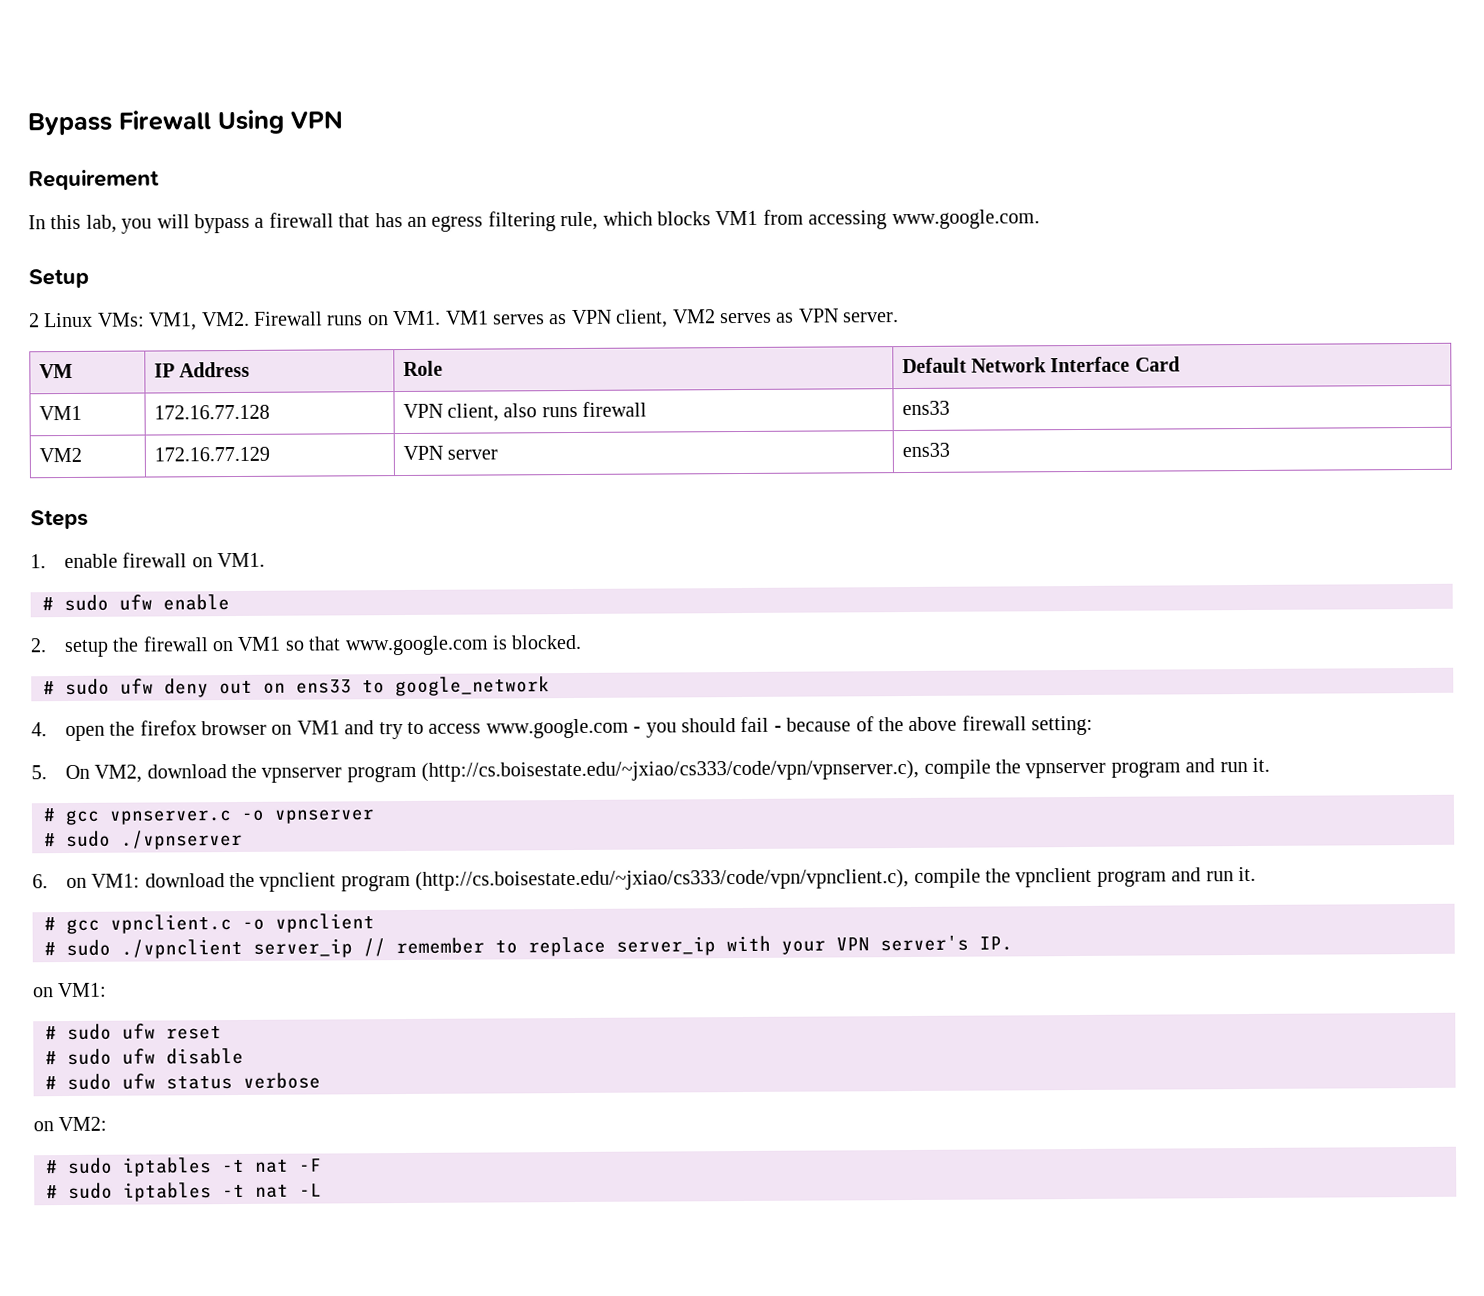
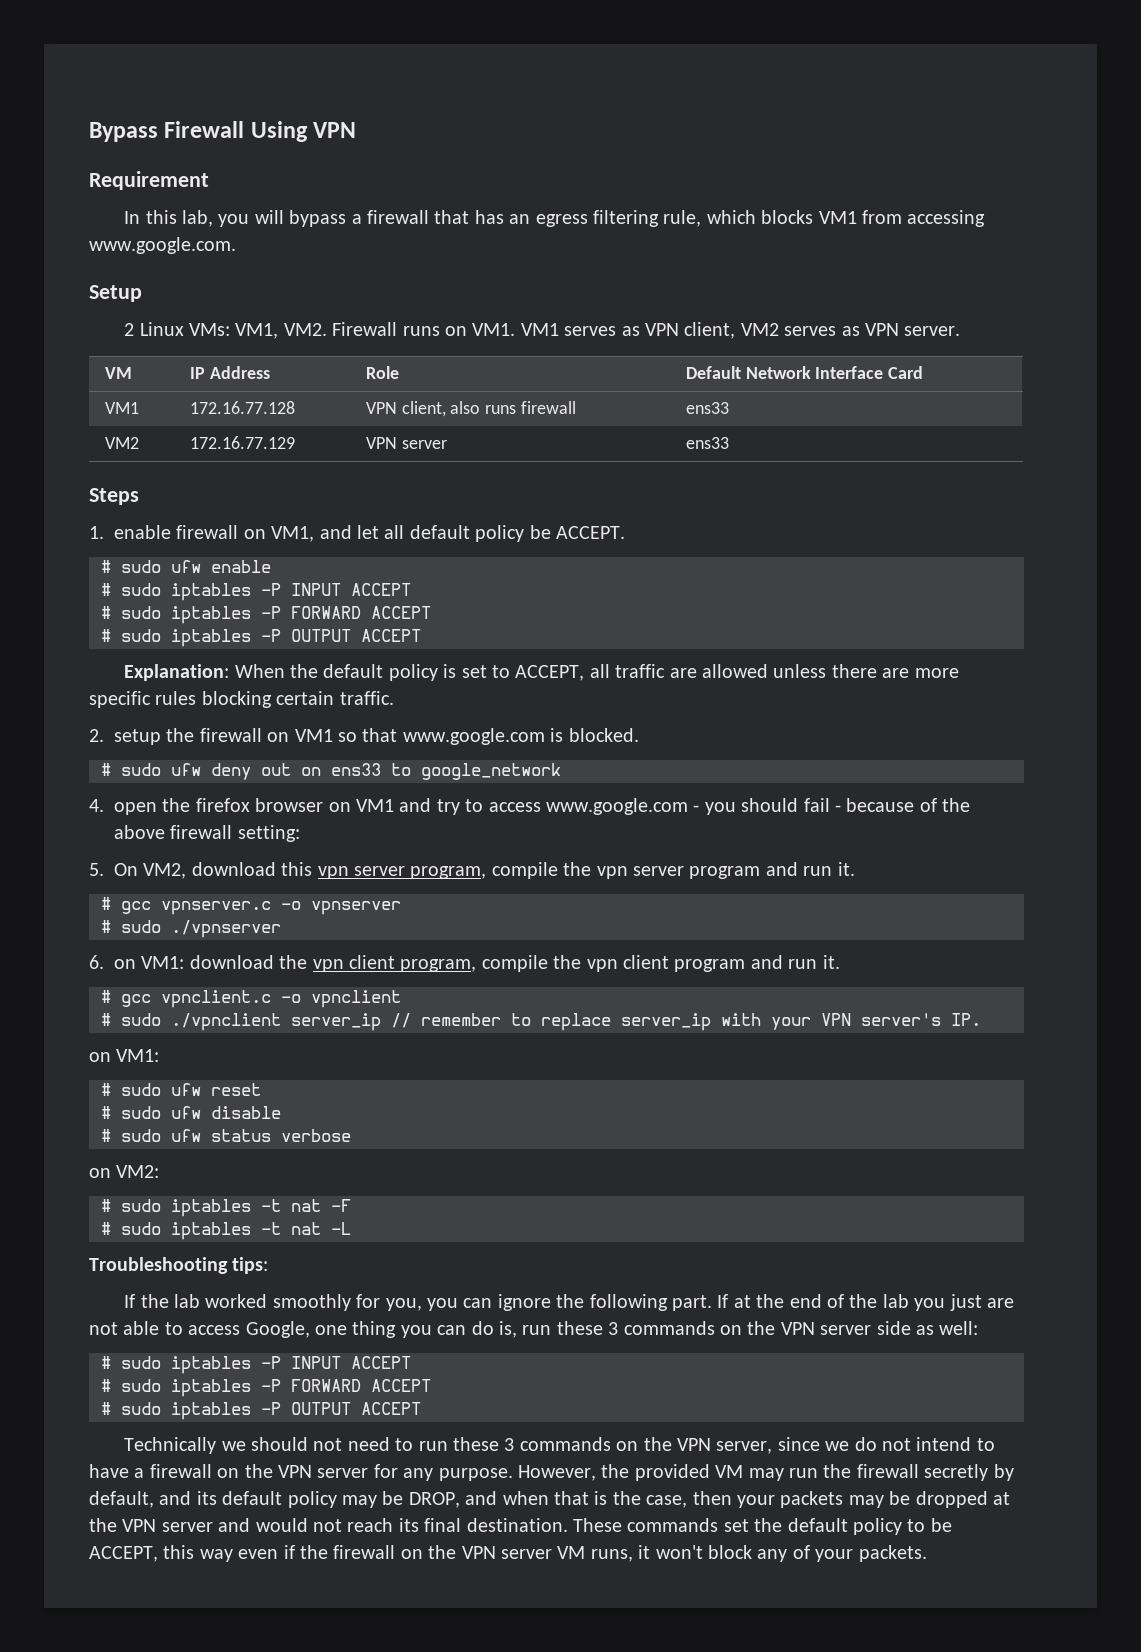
- 1. enable firewall on VM1.
+ 1. enable firewall on VM1, and let all default policy be ACCEPT.
  # sudo ufw enable
+ # sudo iptables -P INPUT ACCEPT
+ # sudo iptables -P FORWARD ACCEPT
+ # sudo iptables -P OUTPUT ACCEPT
+ Explanation: When the default policy is set to ACCEPT, all traffic are allowed unless there are more specific rules blocking certain traffic.
- 5. On VM2, download the vpnserver program (http://cs.boisestate.edu/~jxiao/cs333/code/vpn/vpnserver.c), compile the vpnserver program and run it.
+ 5. On VM2, download this vpn server program, compile the vpn server program and run it.
- 6. on VM1: download the vpnclient program (http://cs.boisestate.edu/~jxiao/cs333/code/vpn/vpnclient.c), compile the vpnclient program and run it.
+ 6. on VM1: download the vpn client program, compile the vpn client program and run it.
+ Troubleshooting tips:
+ If the lab worked smoothly for you, you can ignore the following part. If at the end of the lab you just are not able to access Google, one thing you can do is, run these 3 commands on the VPN server side as well:
+ # sudo iptables -P INPUT ACCEPT
+ # sudo iptables -P FORWARD ACCEPT
+ # sudo iptables -P OUTPUT ACCEPT
+ Technically we should not need to run these 3 commands on the VPN server, since we do not intend to have a firewall on the VPN server for any purpose. However, the provided VM may run the firewall secretly by default, and its default policy may be DROP, and when that is the case, then your packets may be dropped at the VPN server and would not reach its final destination. These commands set the default policy to be ACCEPT, this way even if the firewall on the VPN server VM runs, it won't block any of your packets.

